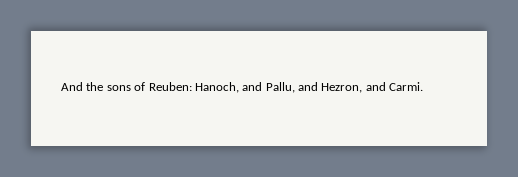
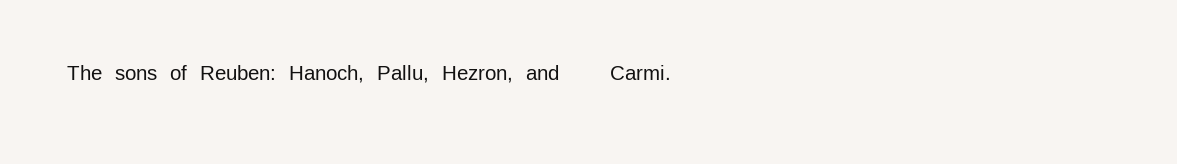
- And the sons of Reuben: Hanoch, and Pallu, and Hezron, and Carmi.
+ The sons of Reuben: Hanoch, Pallu, Hezron, and Carmi.

